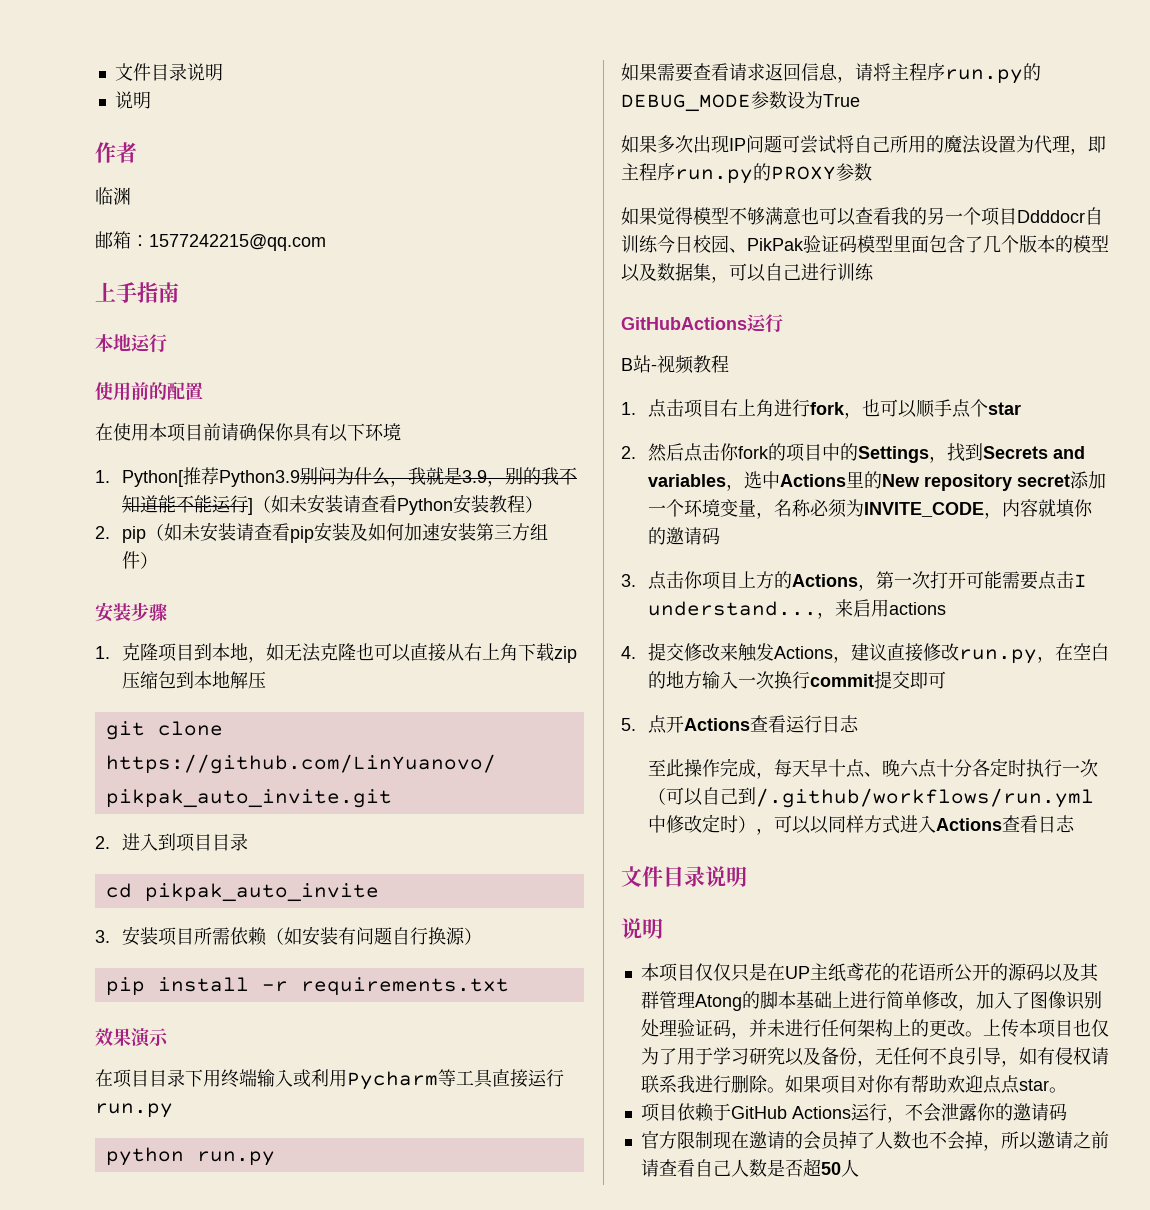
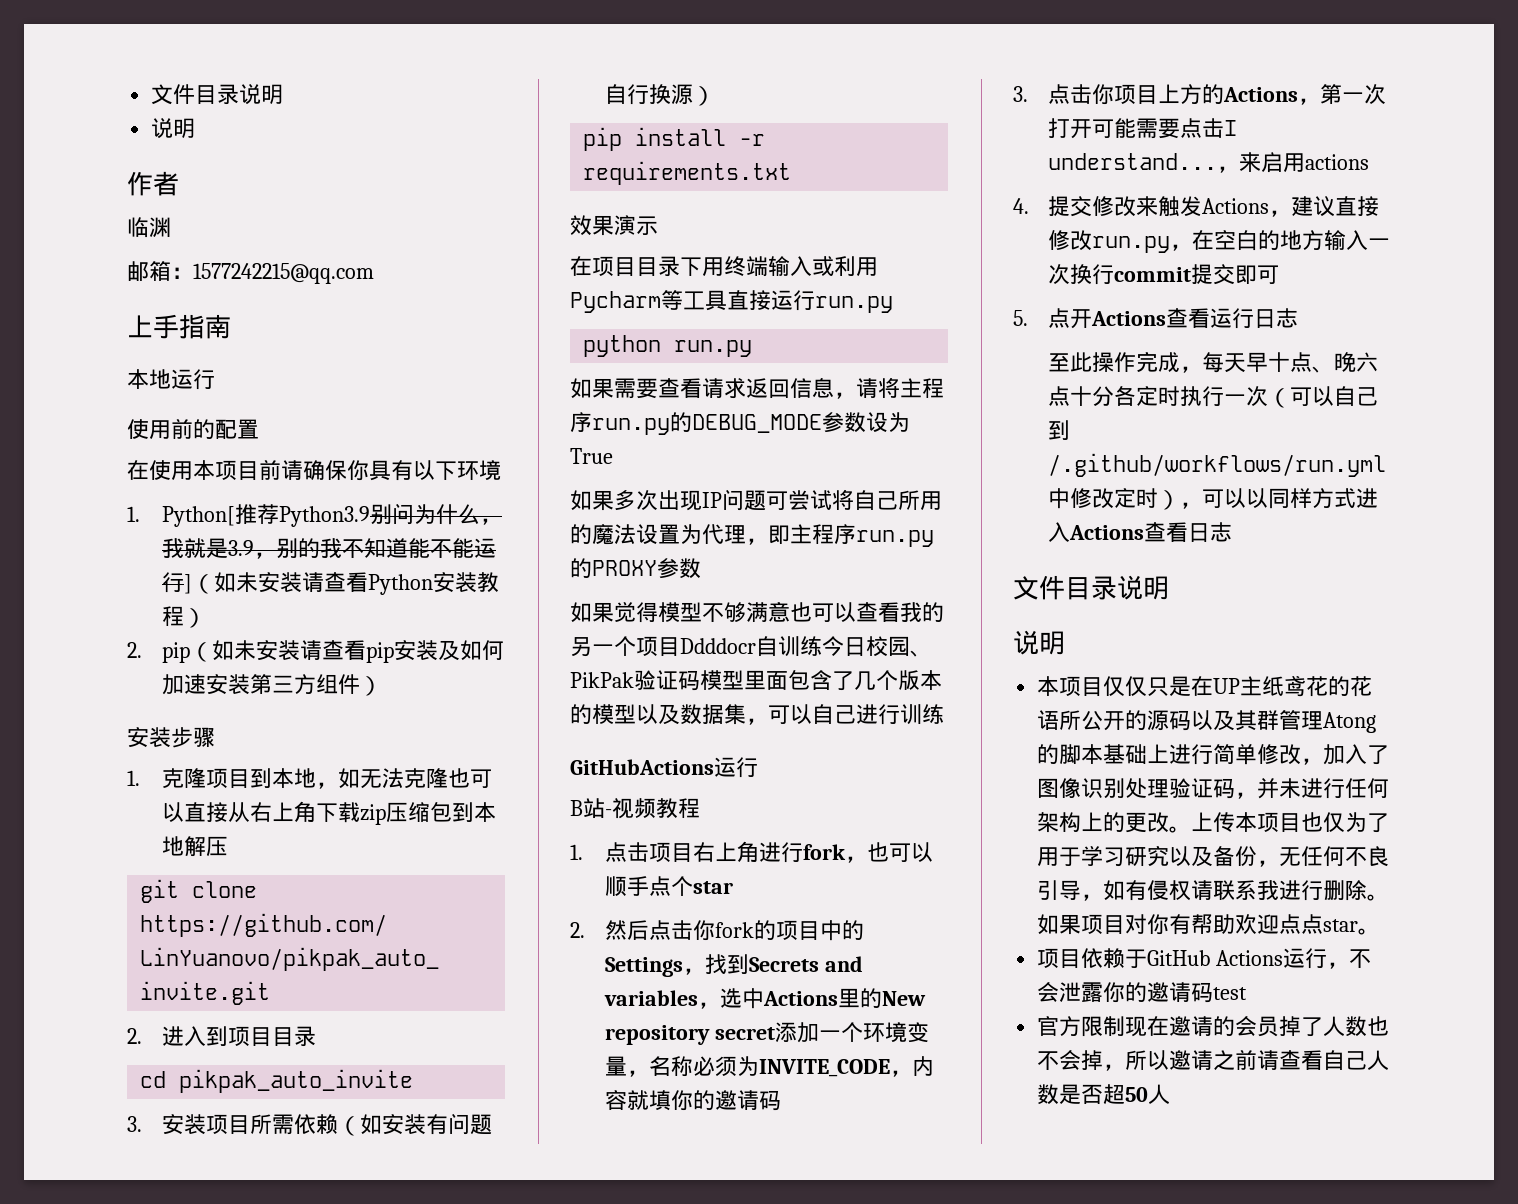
- 项目依赖于GitHub Actions运行，不会泄露你的邀请码
+ 项目依赖于GitHub Actions运行，不会泄露你的邀请码test

